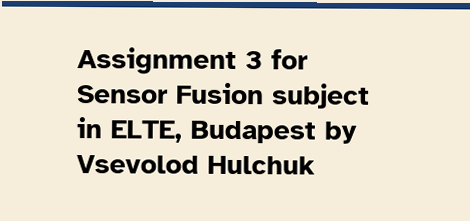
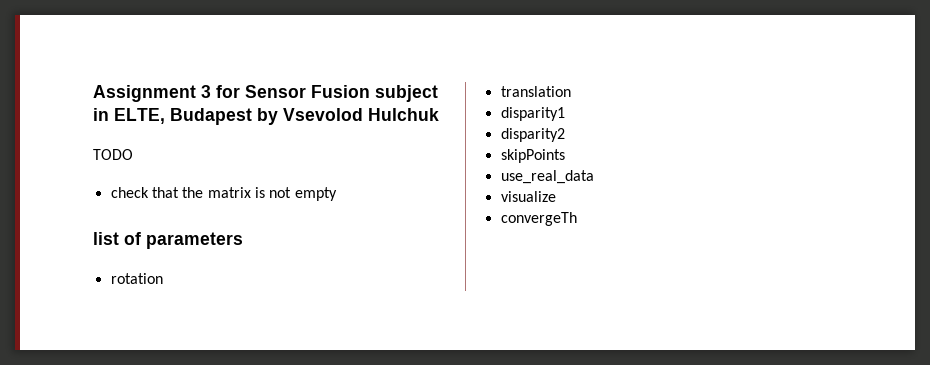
+ TODO
+ check that the matrix is not empty
+ list of parameters
+ rotation
+ translation
+ disparity1
+ disparity2
+ skipPoints
+ use_real_data
+ visualize
+ convergeTh

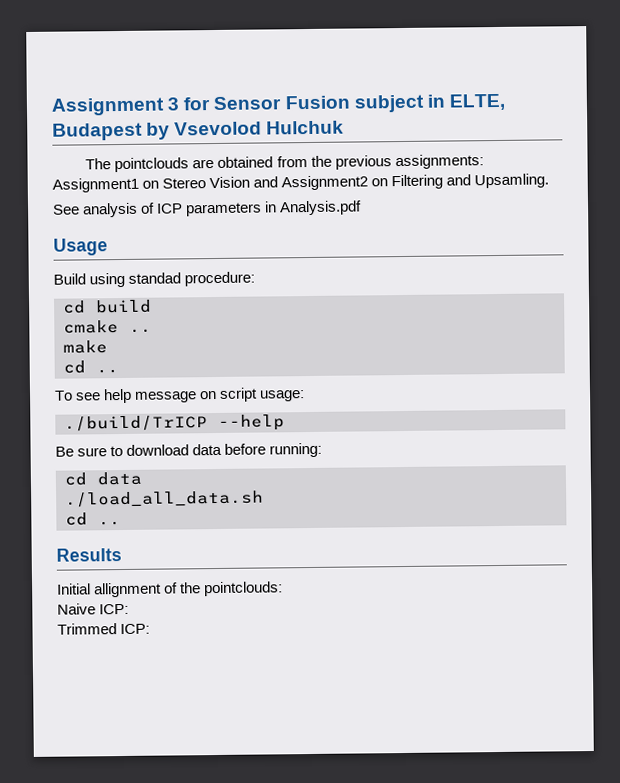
- TODO
- check that the matrix is not empty
- list of parameters
- rotation
- translation
- disparity1
- disparity2
- skipPoints
- use_real_data
- visualize
- convergeTh
+ The pointclouds are obtained from the previous assignments: Assignment1 on Stereo Vision and Assignment2 on Filtering and Upsamling.
+ See analysis of ICP parameters in Analysis.pdf
+ Usage
+ Build using standad procedure:
+ cd build
+ cmake ..
+ make
+ cd ..
+ To see help message on script usage:
+ ./build/TrICP --help
+ Be sure to download data before running:
+ cd data
+ ./load_all_data.sh
+ cd ..
+ Results
+ Initial allignment of the pointclouds:
+ Naive ICP:
+ Trimmed ICP:

